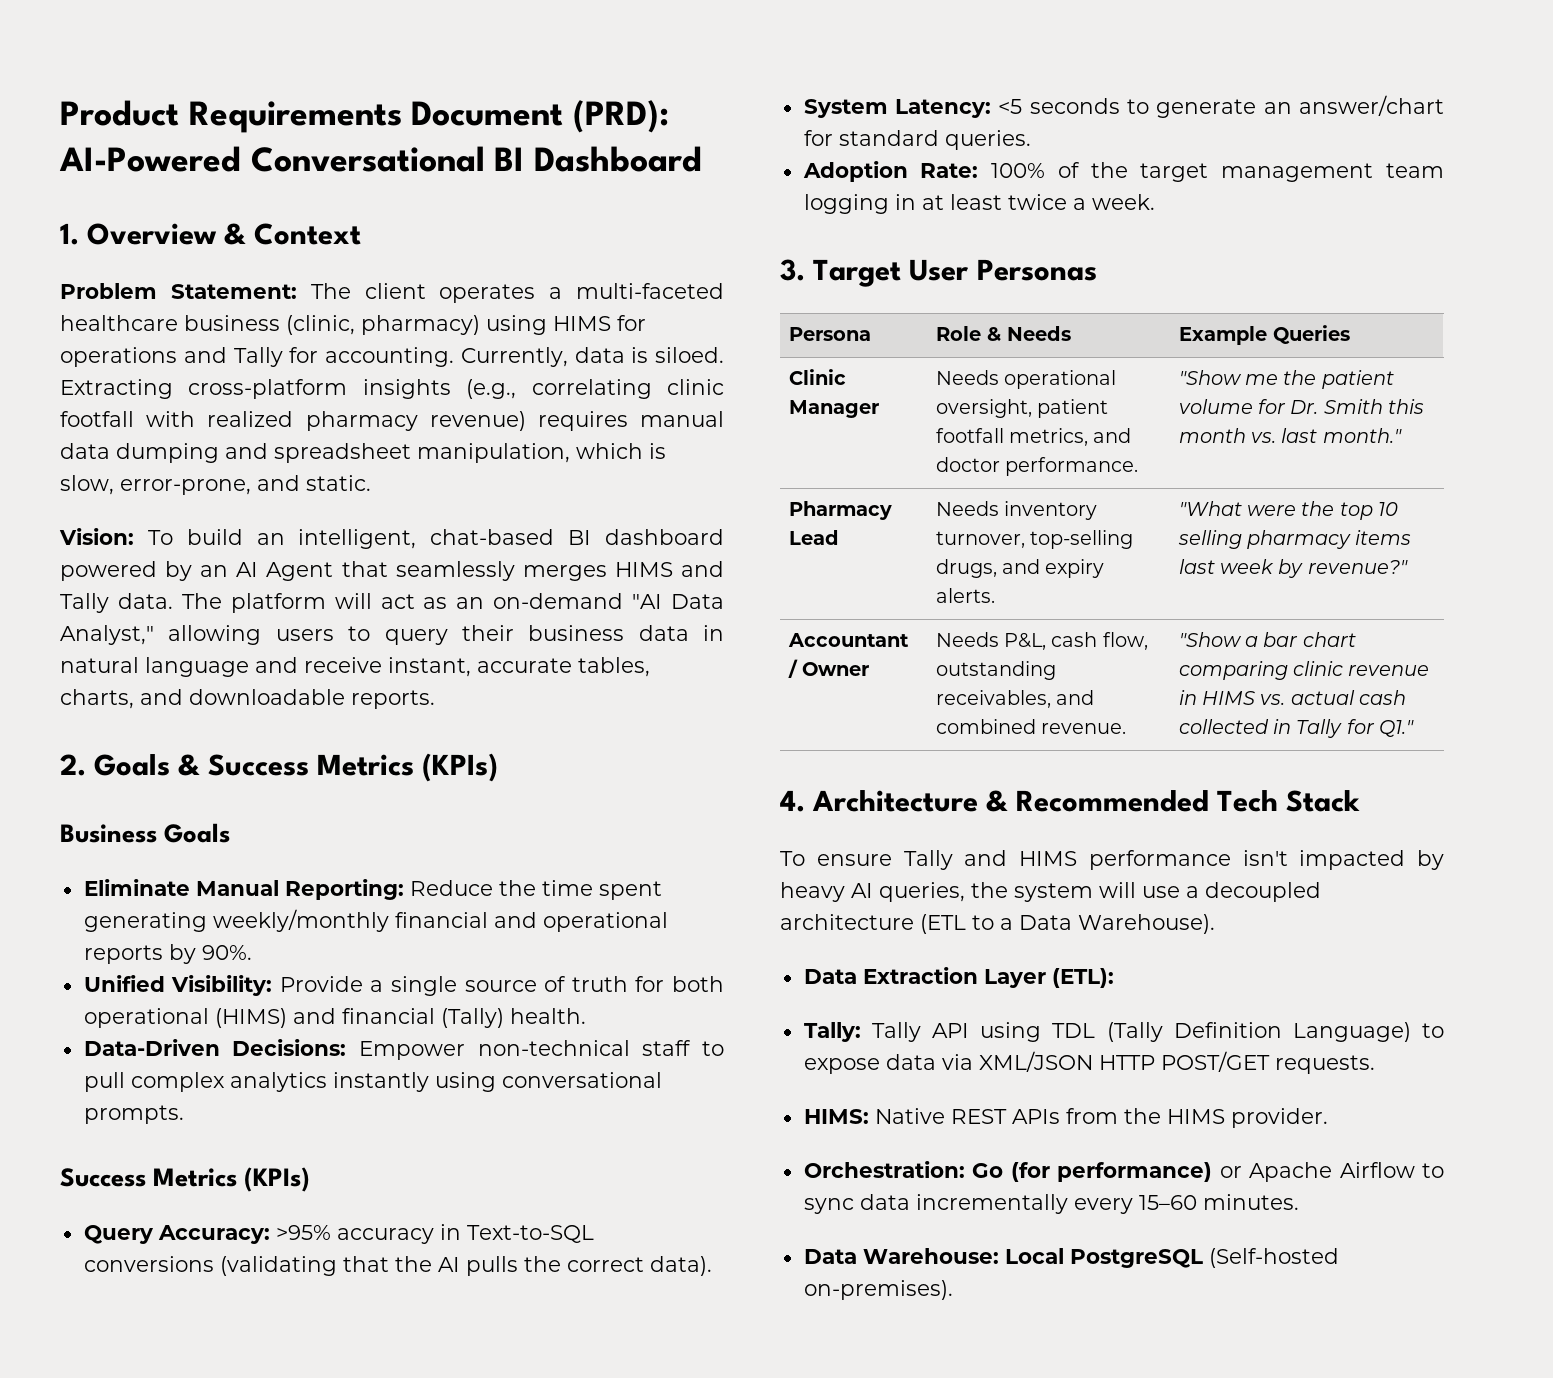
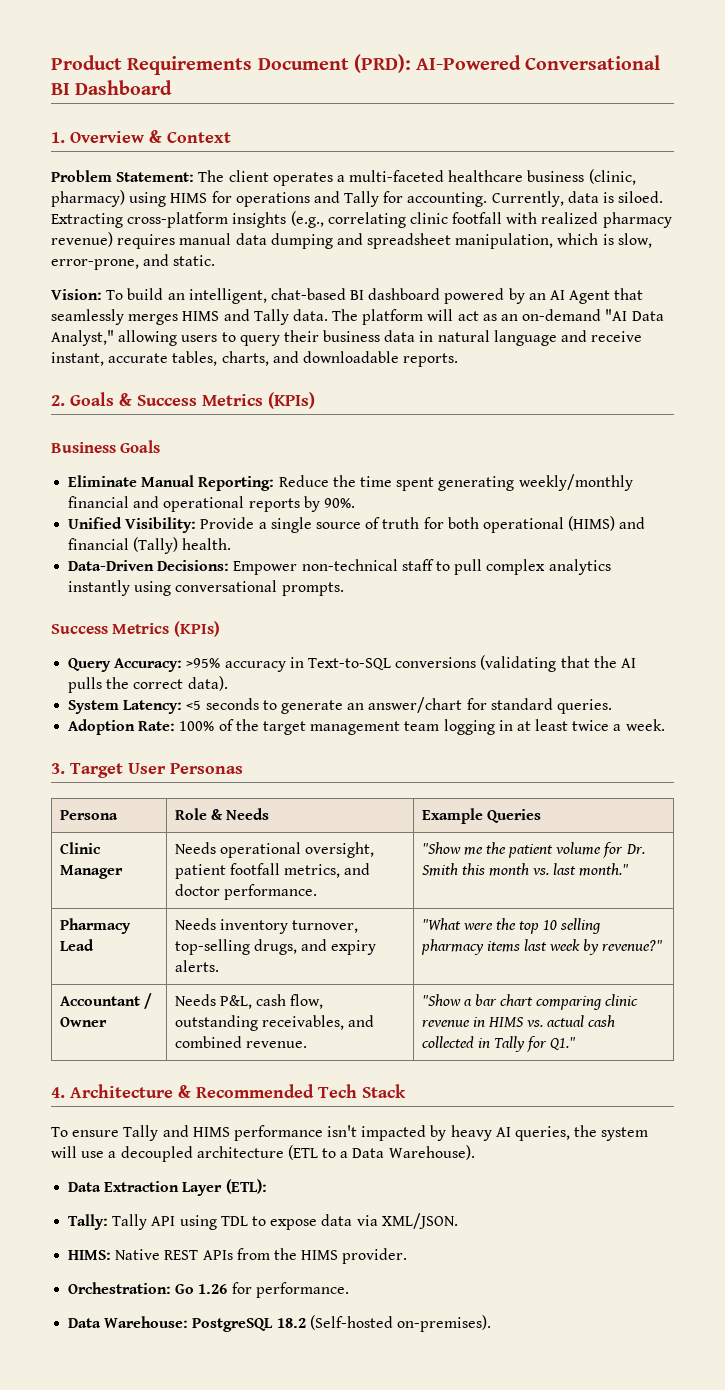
- Tally: Tally API using TDL (Tally Definition Language) to expose data via XML/JSON HTTP POST/GET requests.
+ Tally: Tally API using TDL to expose data via XML/JSON.
- Orchestration: Go (for performance) or Apache Airflow to sync data incrementally every 15–60 minutes.
+ Orchestration: Go 1.26 for performance.
- Data Warehouse: Local PostgreSQL (Self-hosted on-premises).
+ Data Warehouse: PostgreSQL 18.2 (Self-hosted on-premises).

